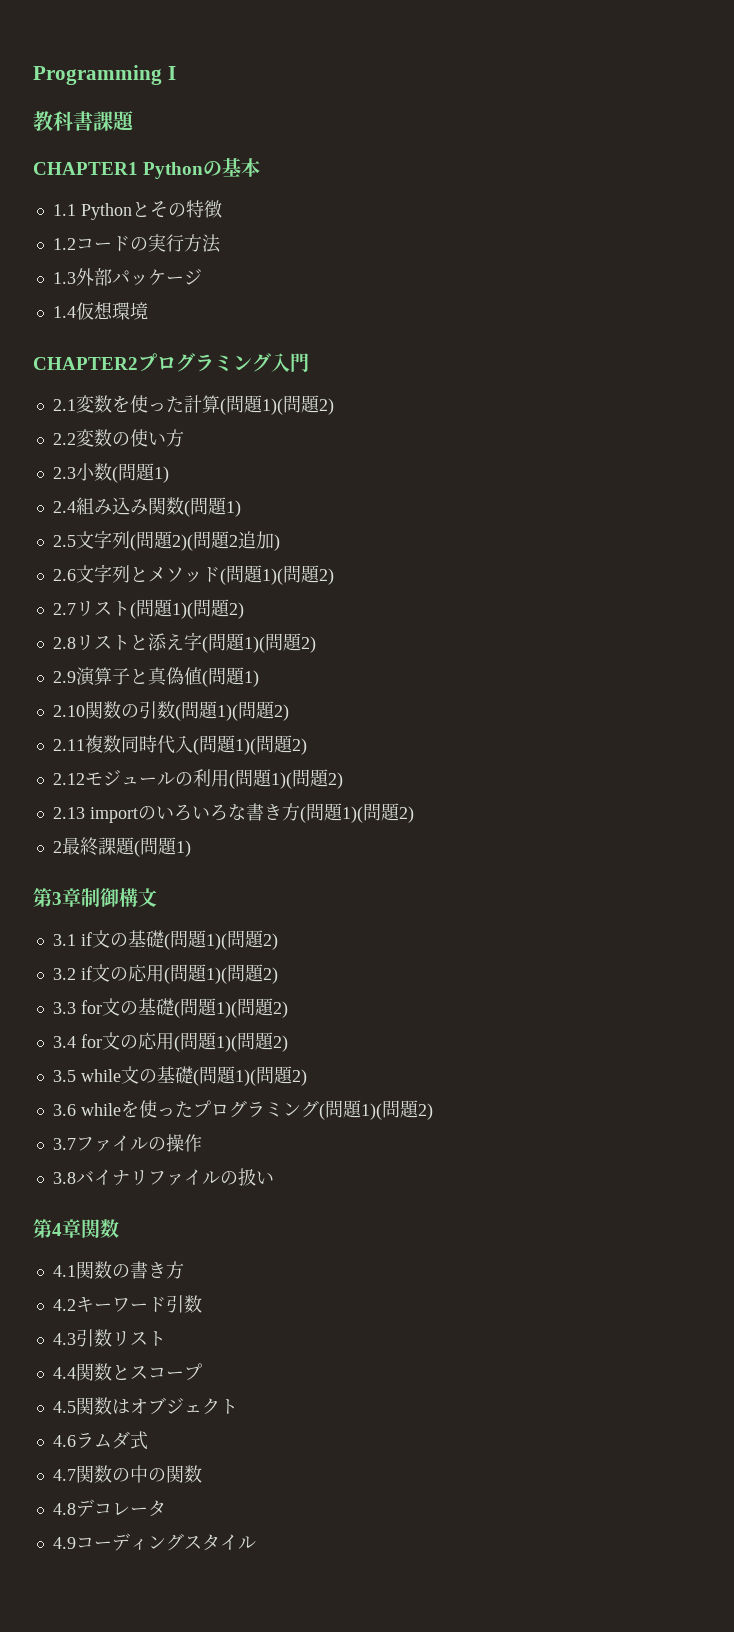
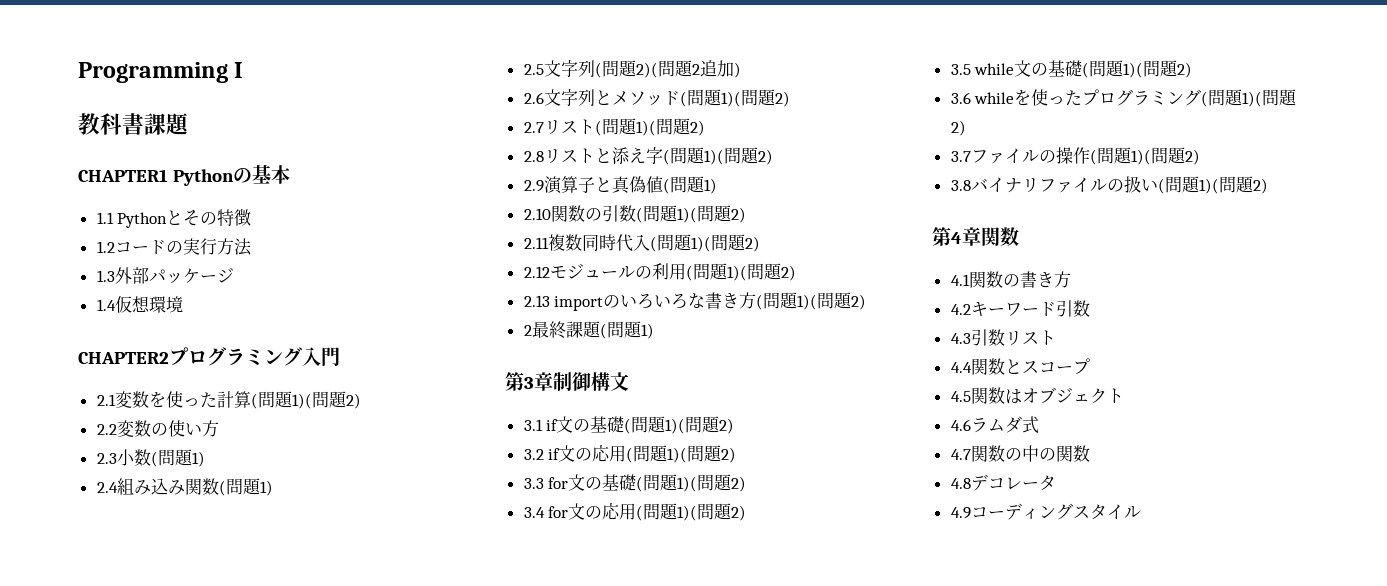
- 3.7ファイルの操作
+ 3.7ファイルの操作(問題1)(問題2)
- 3.8バイナリファイルの扱い
+ 3.8バイナリファイルの扱い(問題1)(問題2)

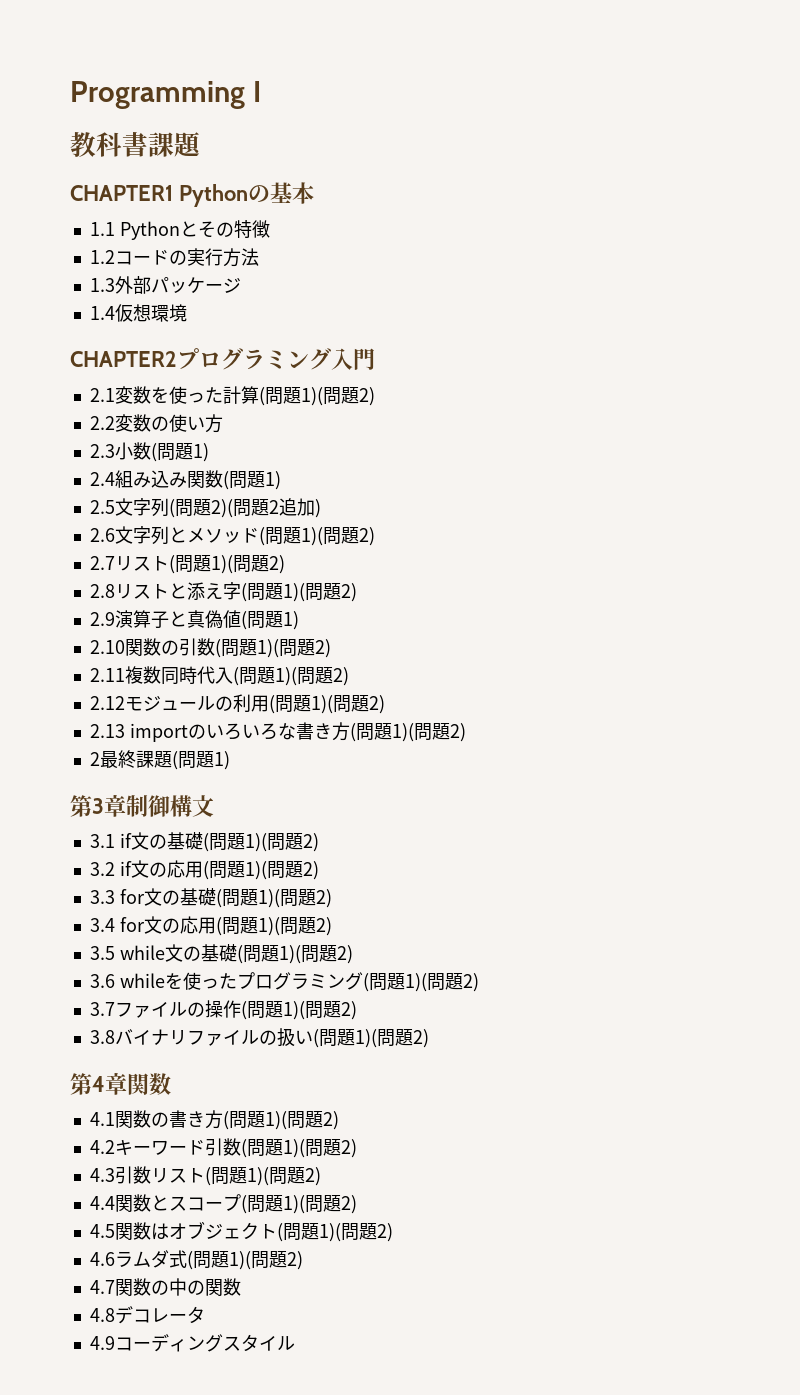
- 4.1関数の書き方
+ 4.1関数の書き方(問題1)(問題2)
- 4.2キーワード引数
+ 4.2キーワード引数(問題1)(問題2)
- 4.3引数リスト
+ 4.3引数リスト(問題1)(問題2)
- 4.4関数とスコープ
+ 4.4関数とスコープ(問題1)(問題2)
- 4.5関数はオブジェクト
- 4.6ラムダ式
+ 4.5関数はオブジェクト(問題1)(問題2)
+ 4.6ラムダ式(問題1)(問題2)

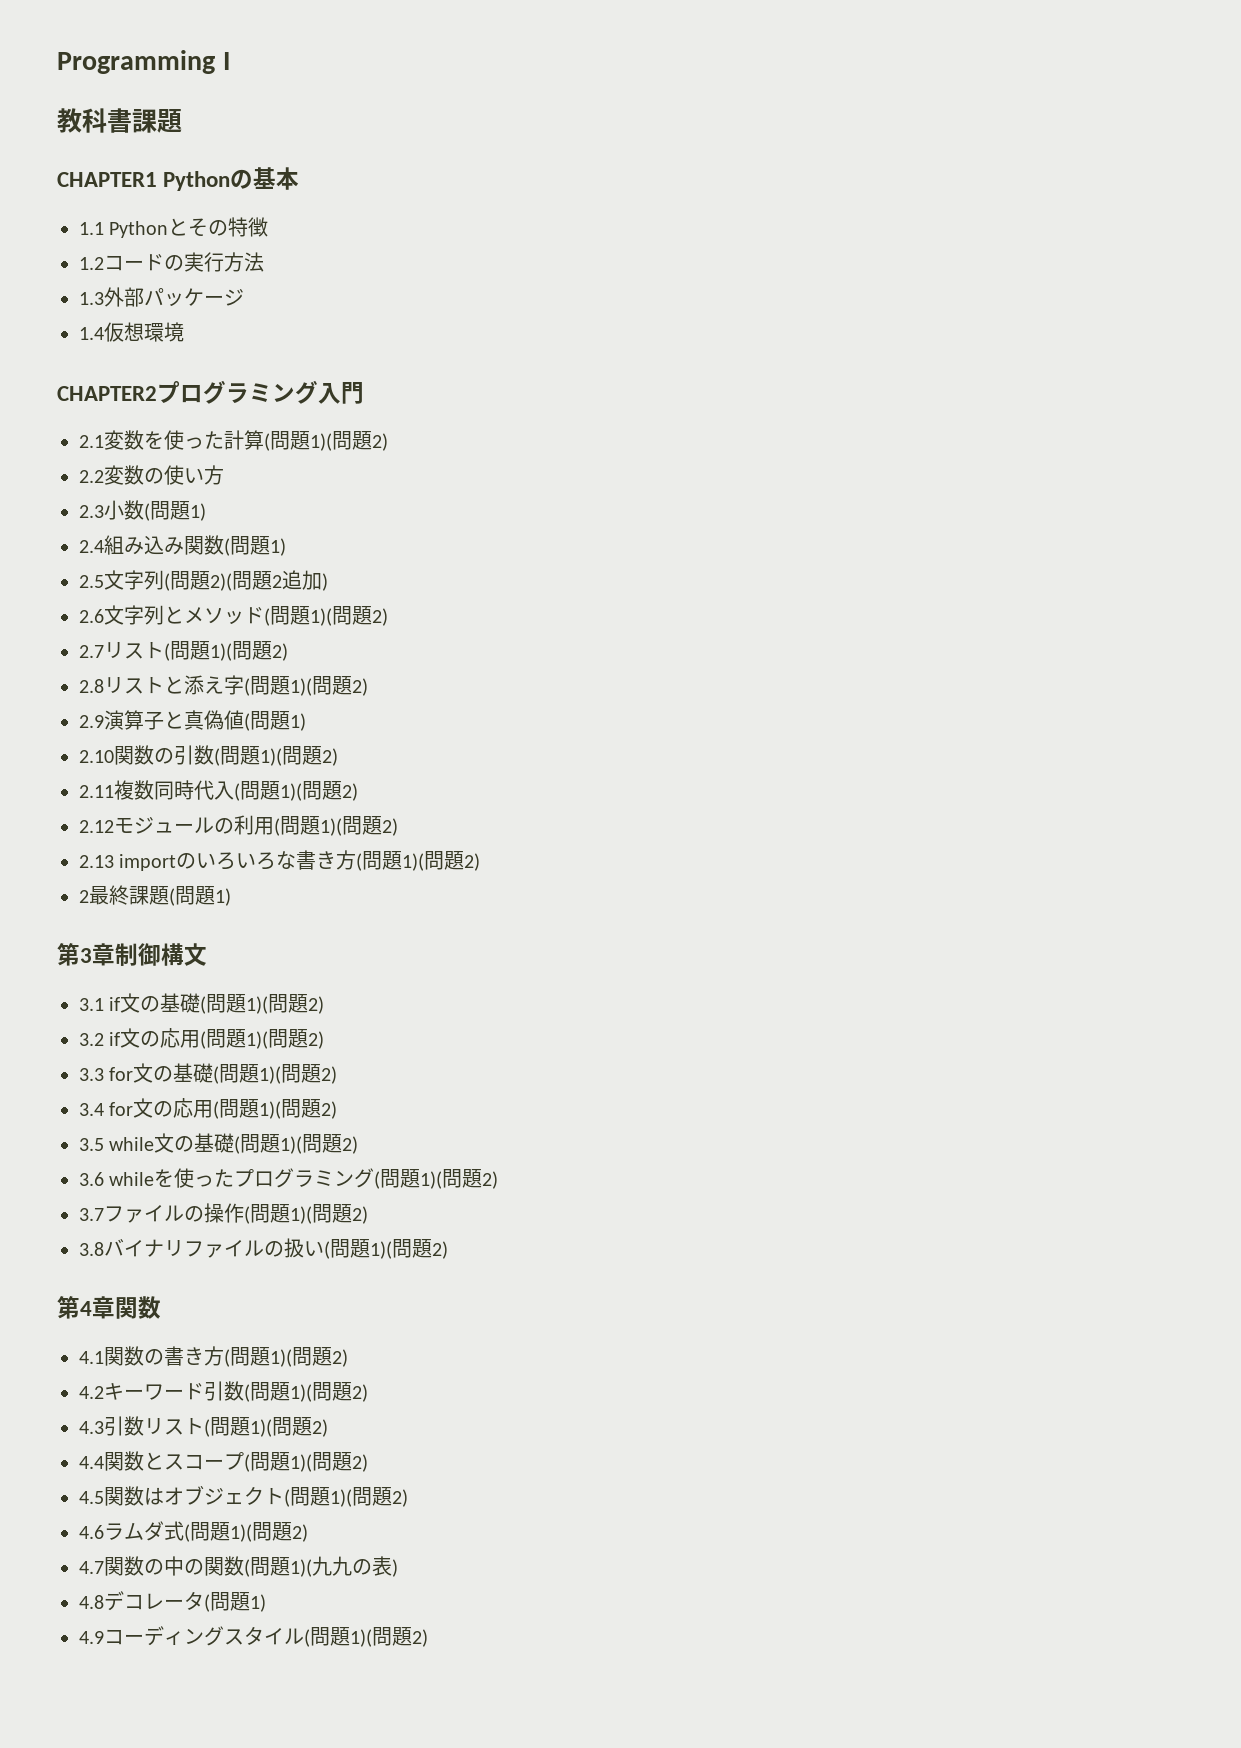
- 4.7関数の中の関数
+ 4.7関数の中の関数(問題1)(九九の表)
- 4.8デコレータ
+ 4.8デコレータ(問題1)
- 4.9コーディングスタイル
+ 4.9コーディングスタイル(問題1)(問題2)

